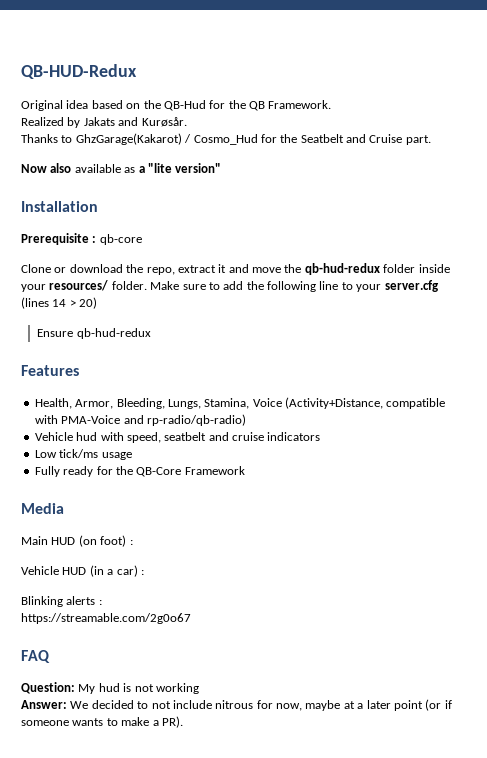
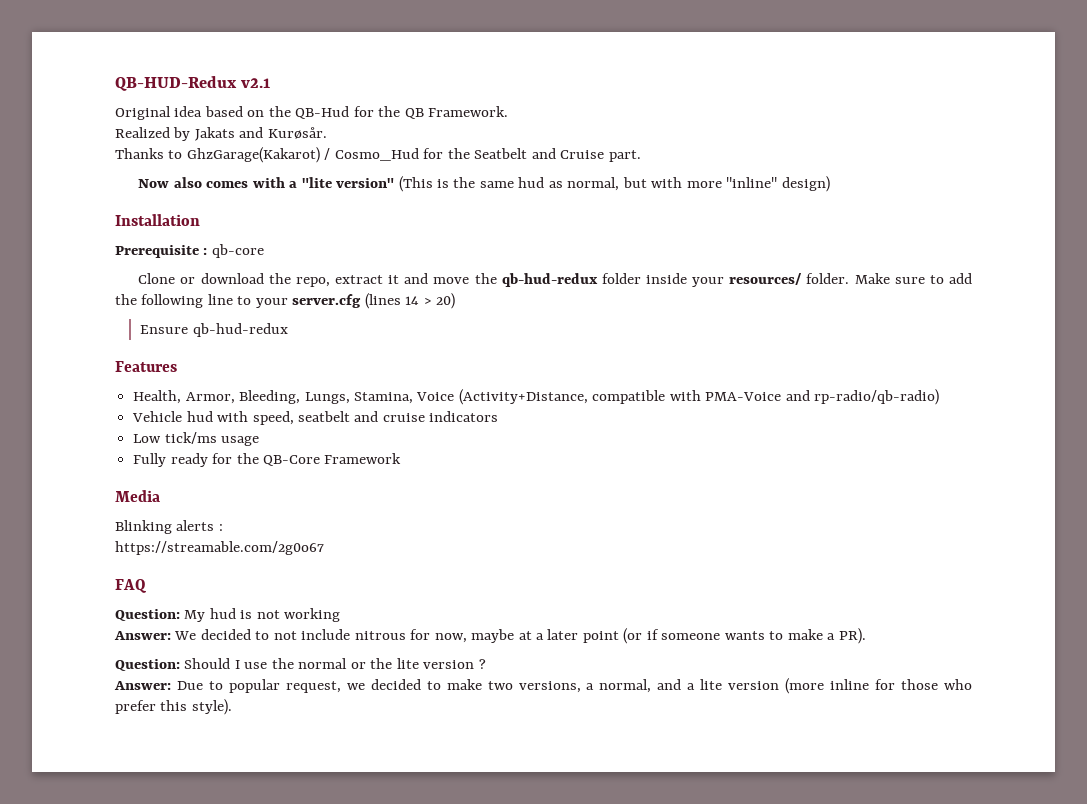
- QB-HUD-Redux
+ QB-HUD-Redux v2.1
- Now also available as a "lite version"
+ Now also comes with a "lite version" (This is the same hud as normal, but with more "inline" design)
- Main HUD (on foot) :
- Vehicle HUD (in a car) :
+ Question: Should I use the normal or the lite version ?
+ Answer: Due to popular request, we decided to make two versions, a normal, and a lite version (more inline for those who prefer this style).

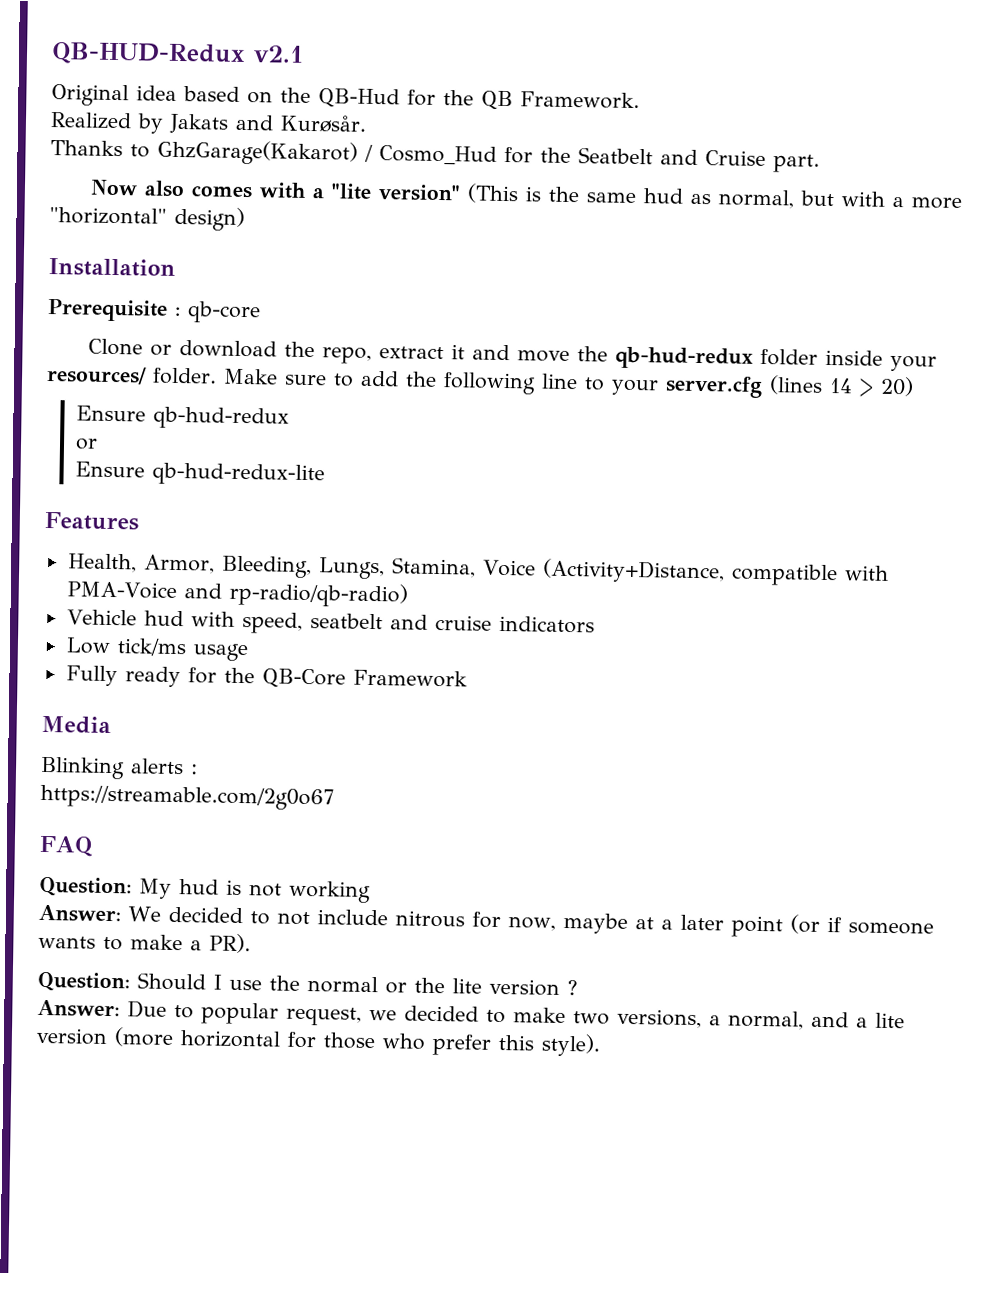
- Now also comes with a "lite version" (This is the same hud as normal, but with more "inline" design)
+ Now also comes with a "lite version" (This is the same hud as normal, but with a more "horizontal" design)
  Ensure qb-hud-redux
+ or
+ Ensure qb-hud-redux-lite
- Answer: Due to popular request, we decided to make two versions, a normal, and a lite version (more inline for those who prefer this style).
+ Answer: Due to popular request, we decided to make two versions, a normal, and a lite version (more horizontal for those who prefer this style).

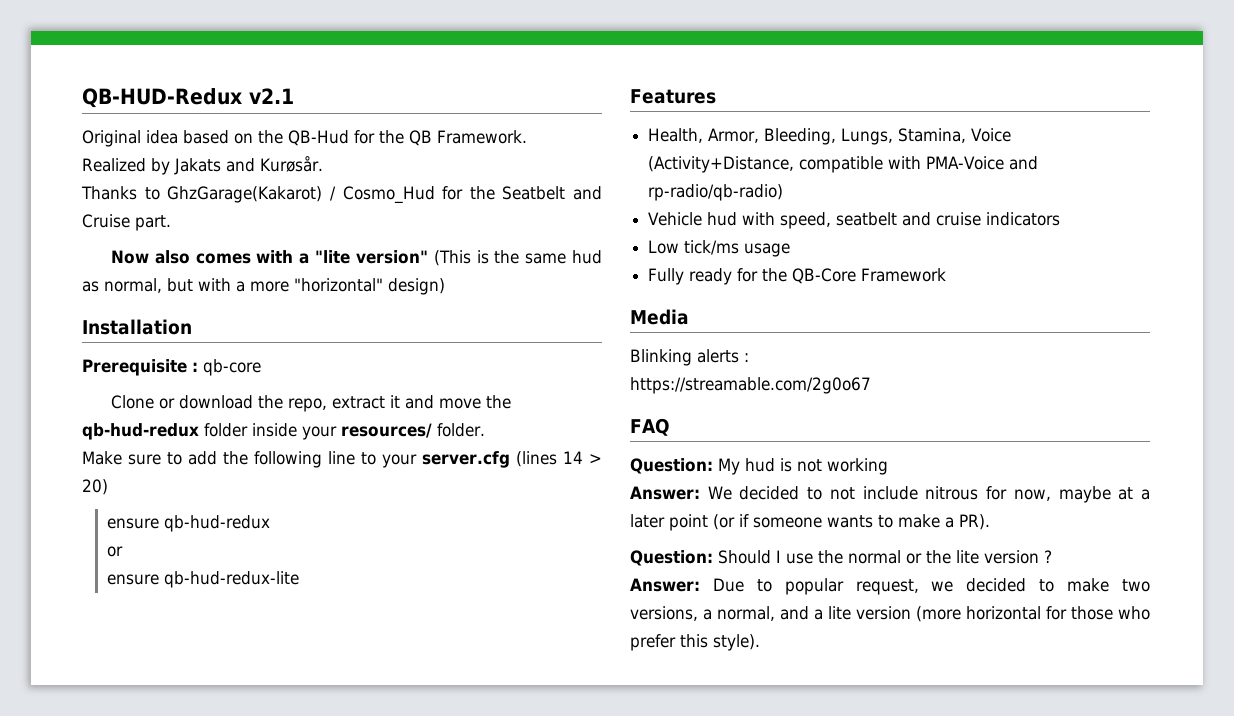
- Clone or download the repo, extract it and move the qb-hud-redux folder inside your resources/ folder. Make sure to add the following line to your server.cfg (lines 14 > 20)
+ Clone or download the repo, extract it and move the qb-hud-redux folder inside your resources/ folder.
+ Make sure to add the following line to your server.cfg (lines 14 > 20)
- Ensure qb-hud-redux
+ ensure qb-hud-redux
- Ensure qb-hud-redux-lite
+ ensure qb-hud-redux-lite

